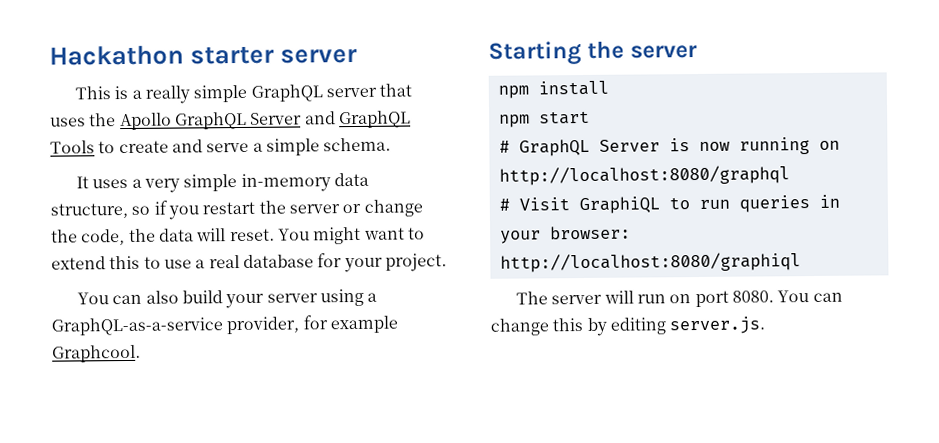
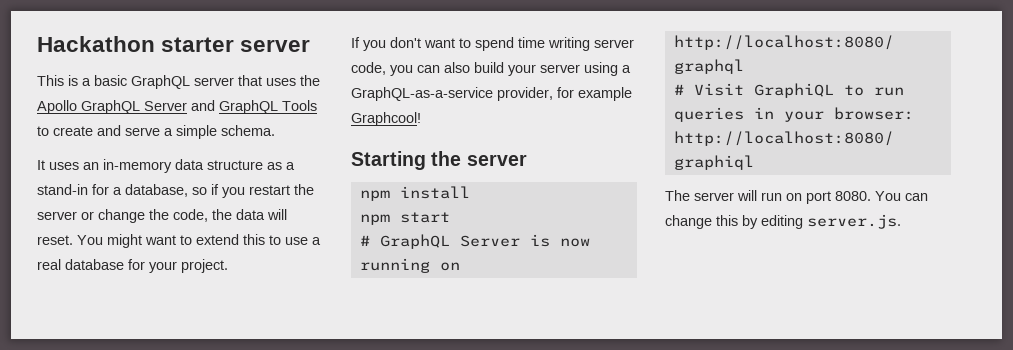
- This is a really simple GraphQL server that uses the Apollo GraphQL Server and GraphQL Tools to create and serve a simple schema.
+ This is a basic GraphQL server that uses the Apollo GraphQL Server and GraphQL Tools to create and serve a simple schema.
- It uses a very simple in-memory data structure, so if you restart the server or change the code, the data will reset.
+ It uses an in-memory data structure as a stand-in for a database, so if you restart the server or change the code, the data will reset.
- You can also build your server using a GraphQL-as-a-service provider, for example Graphcool.
+ If you don't want to spend time writing server code, you can also build your server using a GraphQL-as-a-service provider, for example Graphcool!

